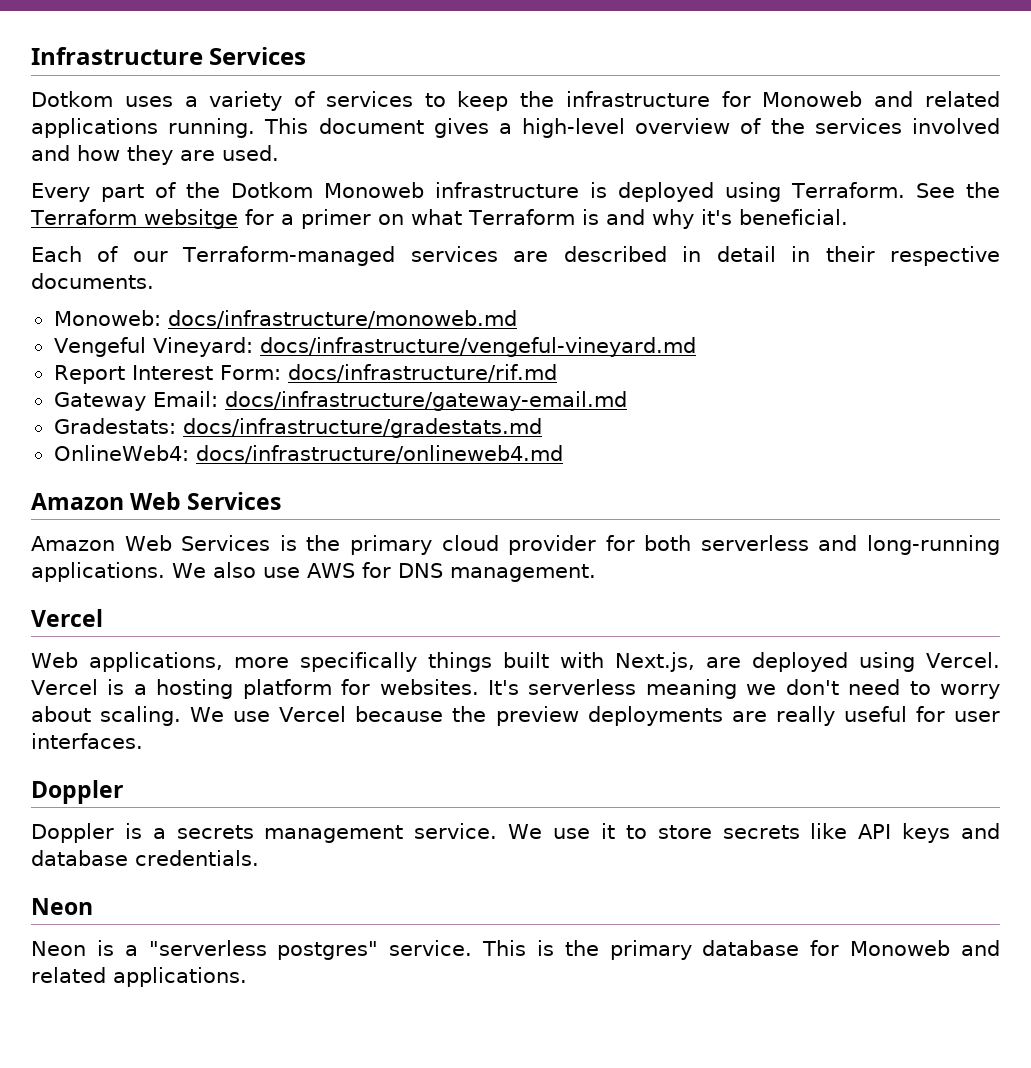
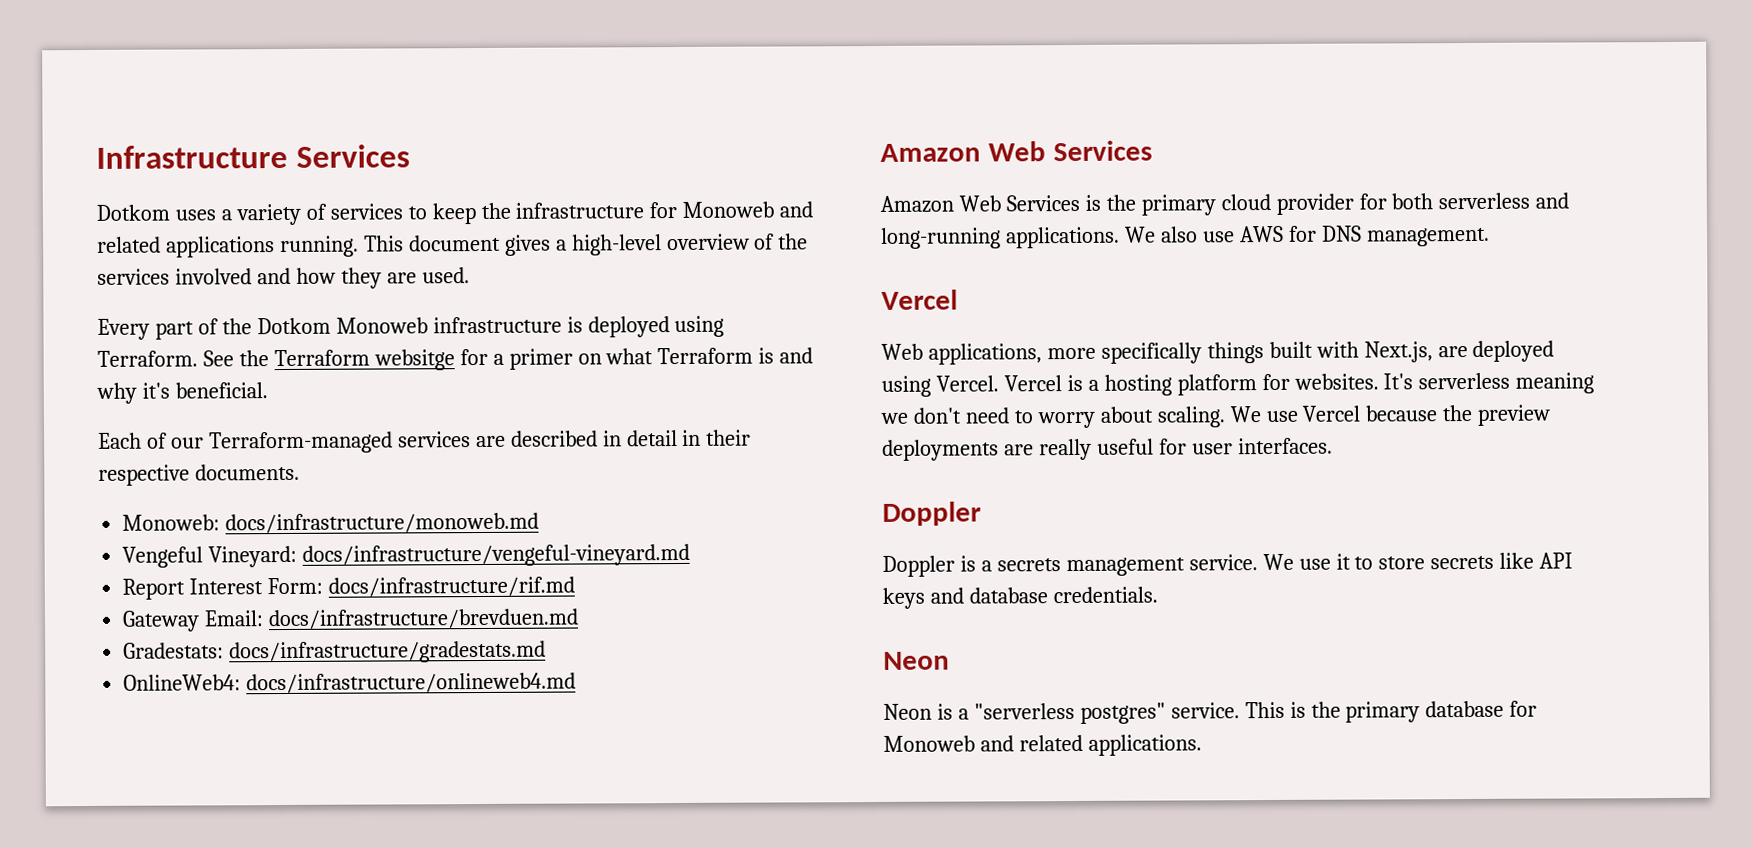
- Gateway Email: docs/infrastructure/gateway-email.md
+ Gateway Email: docs/infrastructure/brevduen.md

